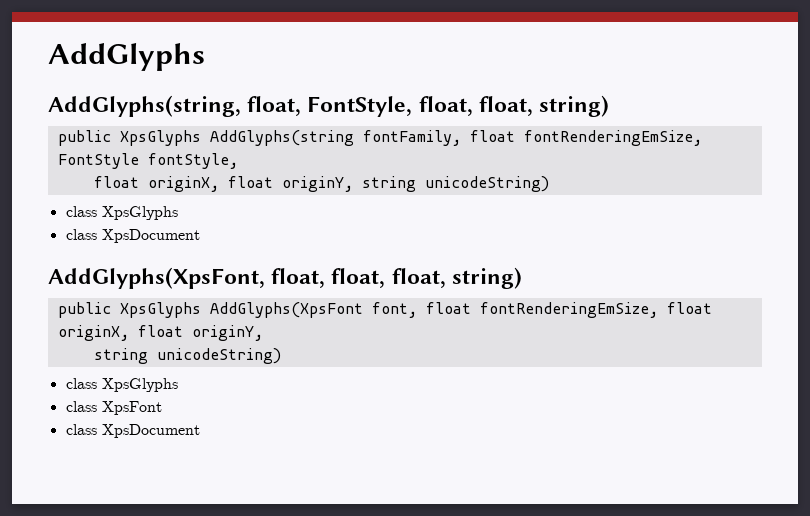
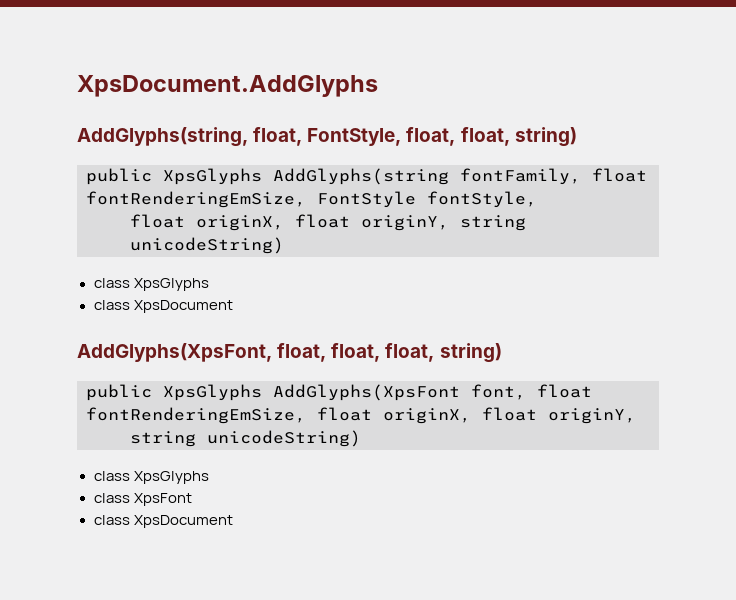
- AddGlyphs
+ XpsDocument.AddGlyphs

